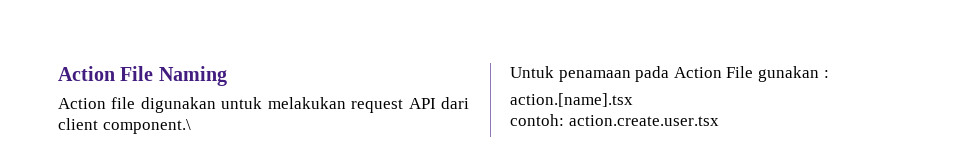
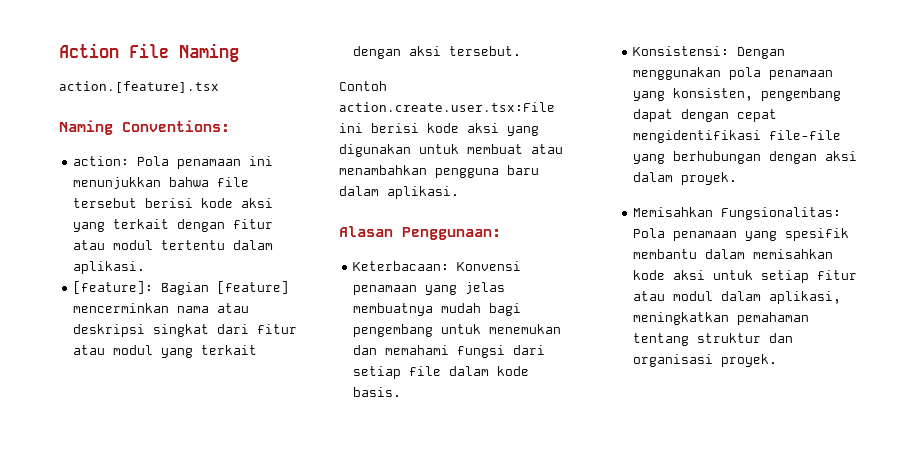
- Action file digunakan untuk melakukan request API dari client component.\
- Untuk penamaan pada Action File gunakan :
- action.[name].tsx
- contoh: action.create.user.tsx
+ action.[feature].tsx
+ Naming Conventions:
+ action: Pola penamaan ini menunjukkan bahwa file tersebut berisi kode aksi yang terkait dengan fitur atau modul tertentu dalam aplikasi.
+ [feature]: Bagian [feature] mencerminkan nama atau deskripsi singkat dari fitur atau modul yang terkait dengan aksi tersebut.
+ Contoh action.create.user.tsx:File ini berisi kode aksi yang digunakan untuk membuat atau menambahkan pengguna baru dalam aplikasi.
+ Alasan Penggunaan:
+ Keterbacaan: Konvensi penamaan yang jelas membuatnya mudah bagi pengembang untuk menemukan dan memahami fungsi dari setiap file dalam kode basis.
+ Konsistensi: Dengan menggunakan pola penamaan yang konsisten, pengembang dapat dengan cepat mengidentifikasi file-file yang berhubungan dengan aksi dalam proyek.
+ Memisahkan Fungsionalitas: Pola penamaan yang spesifik membantu dalam memisahkan kode aksi untuk setiap fitur atau modul dalam aplikasi, meningkatkan pemahaman tentang struktur dan organisasi proyek.

